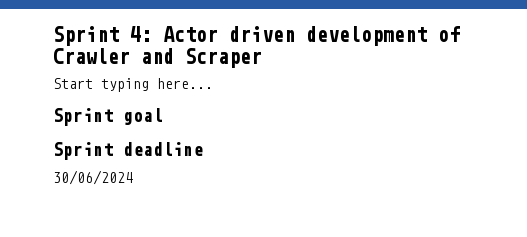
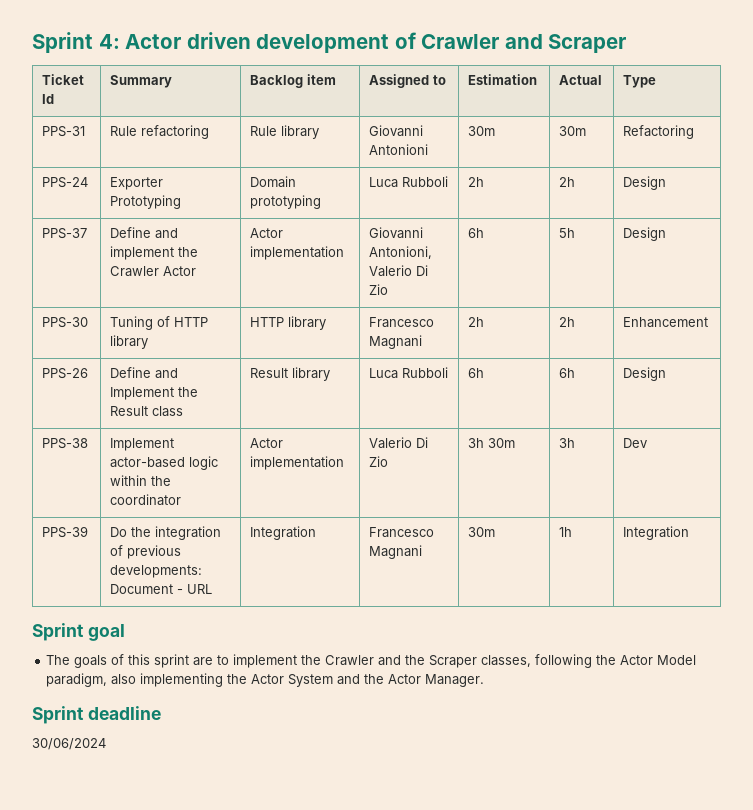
- Start typing here...
+ Ticket Id | Summary | Backlog item | Assigned to | Estimation | Actual | Type
+ PPS-31 | Rule refactoring | Rule library | Giovanni Antonioni | 30m | 30m | Refactoring
+ PPS-24 | Exporter Prototyping | Domain prototyping | Luca Rubboli | 2h | 2h | Design
+ PPS-37 | Define and implement the Crawler Actor | Actor implementation | Giovanni Antonioni, Valerio Di Zio | 6h | 5h | Design
+ PPS-30 | Tuning of HTTP library | HTTP library | Francesco Magnani | 2h | 2h | Enhancement
+ PPS-26 | Define and Implement the Result class | Result library | Luca Rubboli | 6h | 6h | Design
+ PPS-38 | Implement actor-based logic within the coordinator | Actor implementation | Valerio Di Zio | 3h 30m | 3h | Dev
+ PPS-39 | Do the integration of previous developments: Document - URL | Integration | Francesco Magnani | 30m | 1h | Integration
  Sprint goal
+ The goals of this sprint are to implement the Crawler and the Scraper classes, following the Actor Model paradigm, also implementing the Actor System and the Actor Manager.

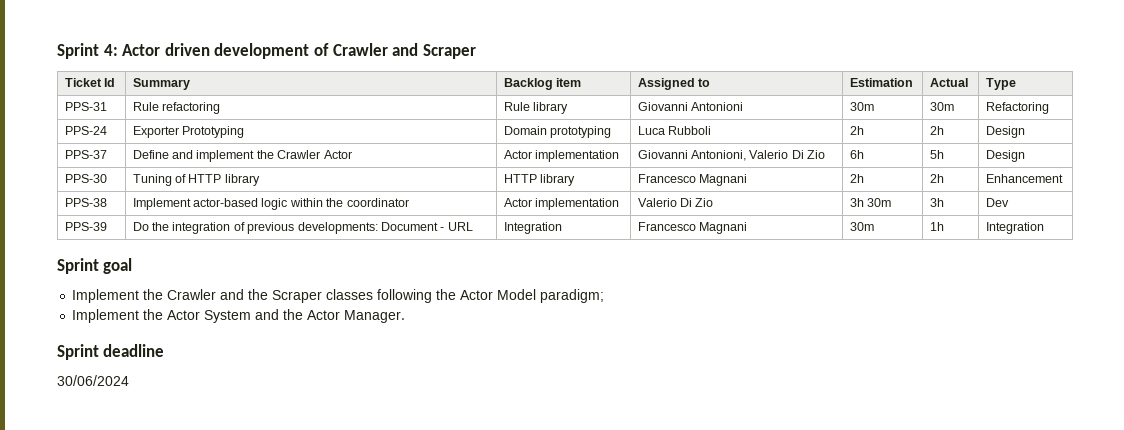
- PPS-26 | Define and Implement the Result class | Result library | Luca Rubboli | 6h | 6h | Design
- The goals of this sprint are to implement the Crawler and the Scraper classes, following the Actor Model paradigm, also implementing the Actor System and the Actor Manager.
+ Implement the Crawler and the Scraper classes following the Actor Model paradigm;
+ Implement the Actor System and the Actor Manager.

